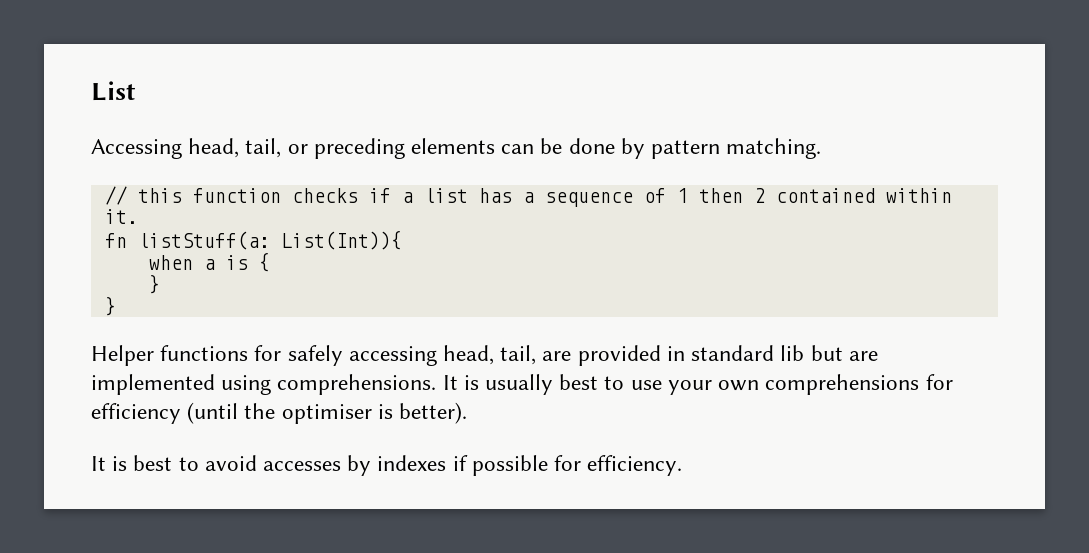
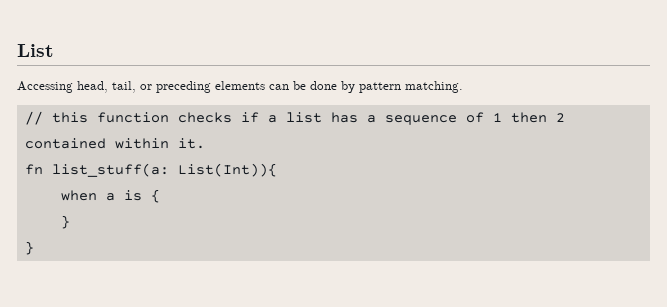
- fn listStuff(a: List(Int)){
+ fn list_stuff(a: List(Int)){
- Helper functions for safely accessing head, tail, are provided in standard lib but are implemented using comprehensions. It is usually best to use your own comprehensions for efficiency (until the optimiser is better).
- It is best to avoid accesses by indexes if possible for efficiency.

